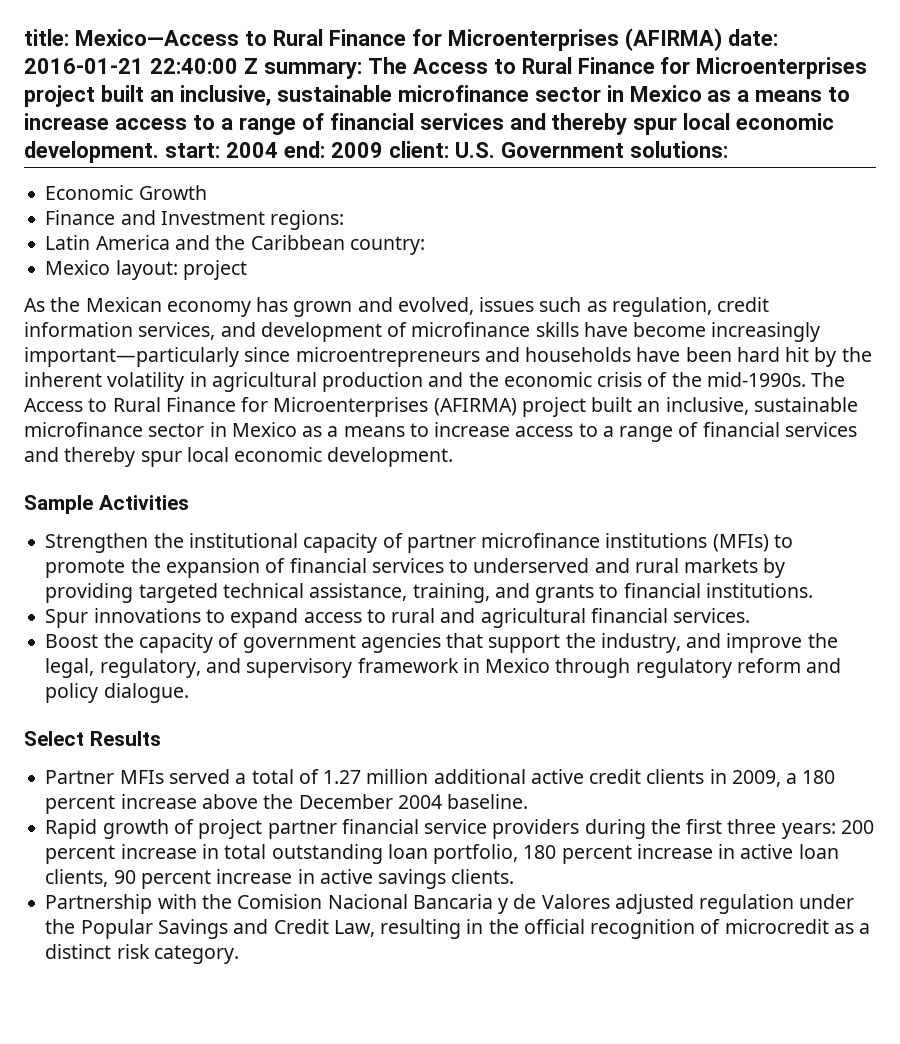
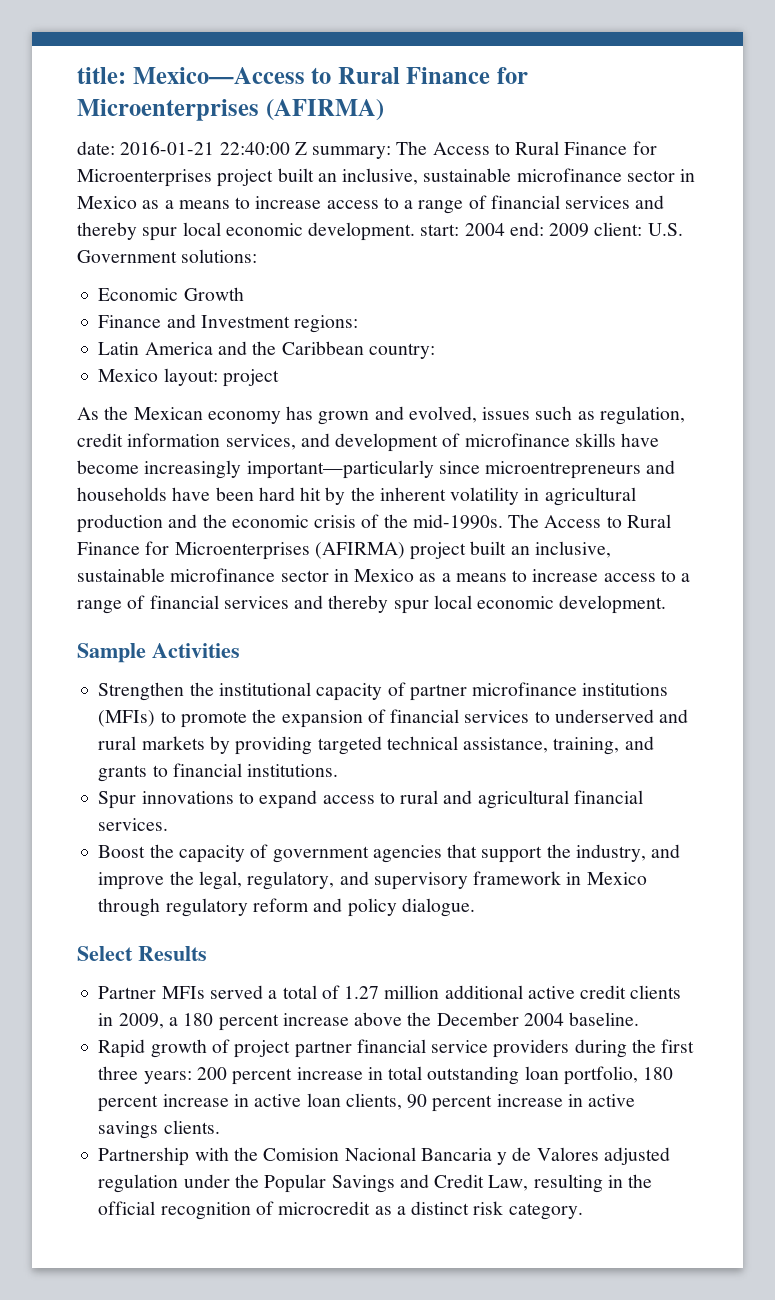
- title: Mexico—Access to Rural Finance for Microenterprises (AFIRMA) date: 2016-01-21 22:40:00 Z summary: The Access to Rural Finance for Microenterprises project built an inclusive, sustainable microfinance sector in Mexico as a means to increase access to a range of financial services and thereby spur local economic development. start: 2004 end: 2009 client: U.S. Government solutions:
+ title: Mexico—Access to Rural Finance for Microenterprises (AFIRMA)
+ date: 2016-01-21 22:40:00 Z summary: The Access to Rural Finance for Microenterprises project built an inclusive, sustainable microfinance sector in Mexico as a means to increase access to a range of financial services and thereby spur local economic development. start: 2004 end: 2009 client: U.S. Government solutions:

